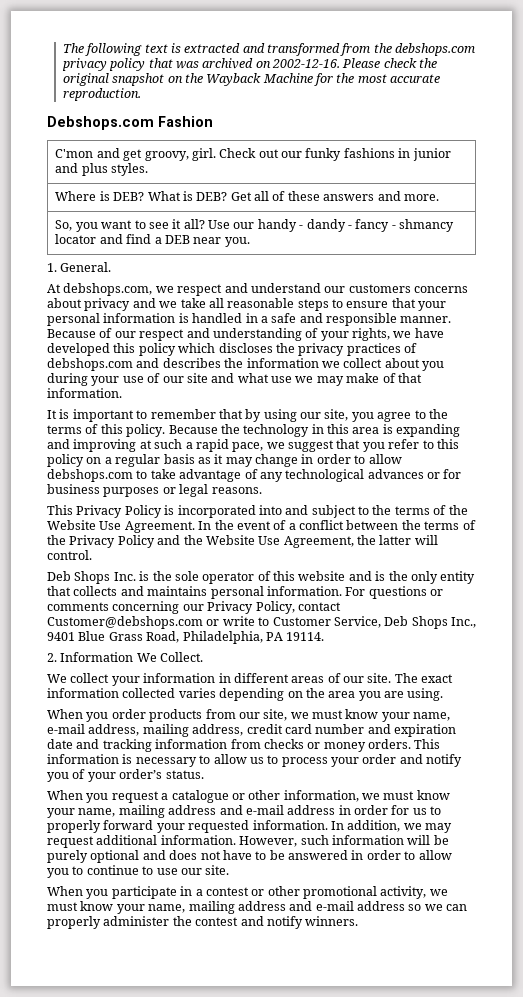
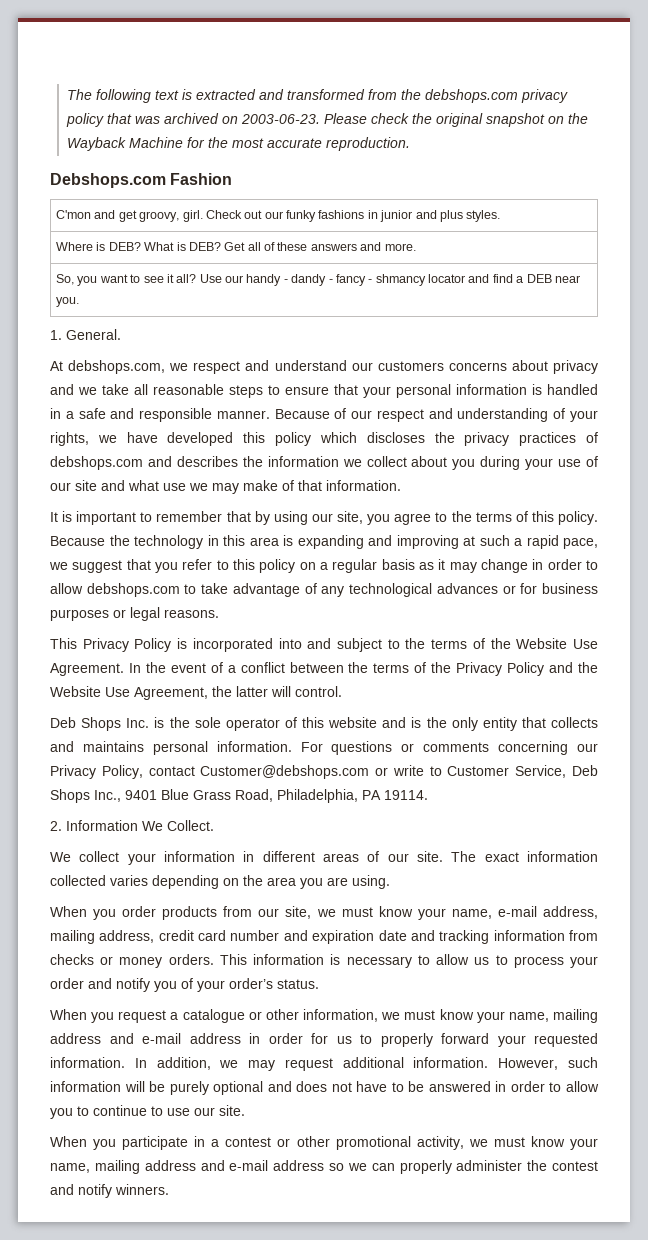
- The following text is extracted and transformed from the debshops.com privacy policy that was archived on 2002-12-16.
+ The following text is extracted and transformed from the debshops.com privacy policy that was archived on 2003-06-23.

